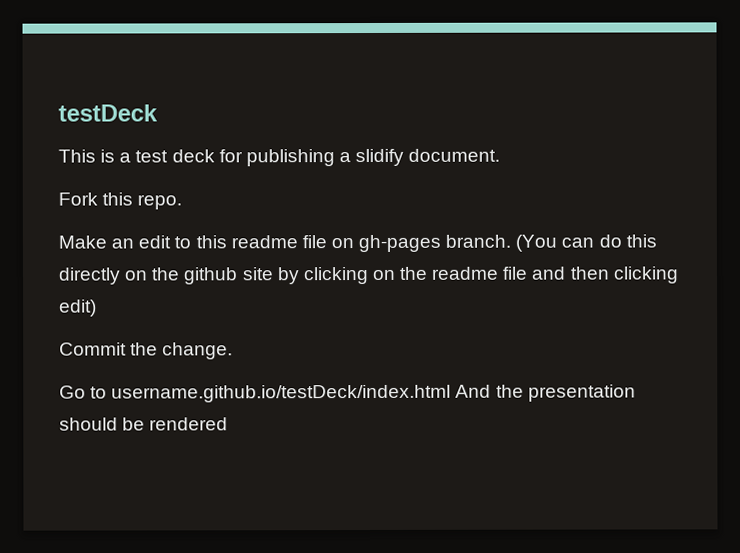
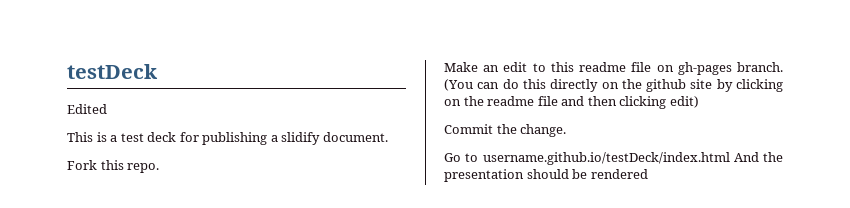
+ Edited

